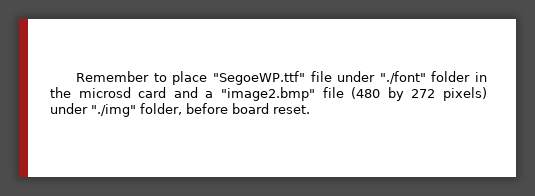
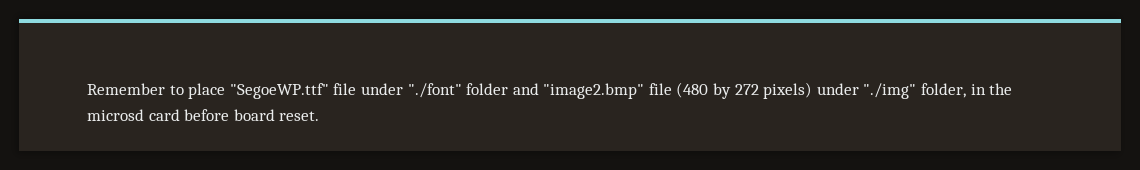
- Remember to place "SegoeWP.ttf" file under "./font" folder in the microsd card and a "image2.bmp" file (480 by 272 pixels) under "./img" folder, before board reset.
+ Remember to place "SegoeWP.ttf" file under "./font" folder and "image2.bmp" file (480 by 272 pixels) under "./img" folder, in the microsd card before board reset.

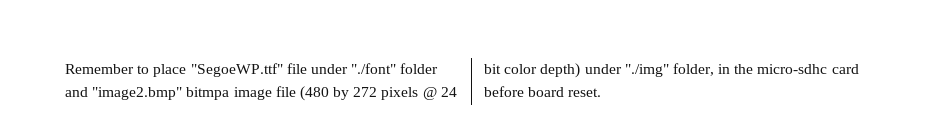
- Remember to place "SegoeWP.ttf" file under "./font" folder and "image2.bmp" file (480 by 272 pixels) under "./img" folder, in the microsd card before board reset.
+ Remember to place "SegoeWP.ttf" file under "./font" folder and "image2.bmp" bitmpa image file (480 by 272 pixels @ 24 bit color depth) under "./img" folder, in the micro-sdhc card before board reset.

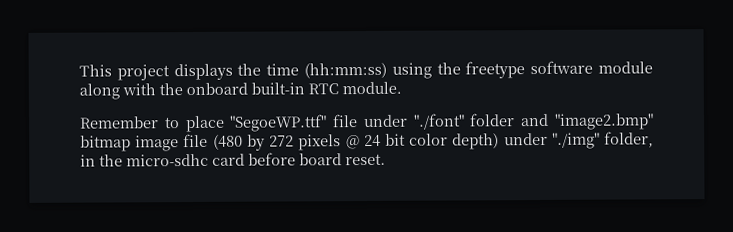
+ This project displays the time (hh:mm:ss) using the freetype software module along with the onboard built-in RTC module.
- Remember to place "SegoeWP.ttf" file under "./font" folder and "image2.bmp" bitmpa image file (480 by 272 pixels @ 24 bit color depth) under "./img" folder, in the micro-sdhc card before board reset.
+ Remember to place "SegoeWP.ttf" file under "./font" folder and "image2.bmp" bitmap image file (480 by 272 pixels @ 24 bit color depth) under "./img" folder, in the micro-sdhc card before board reset.

